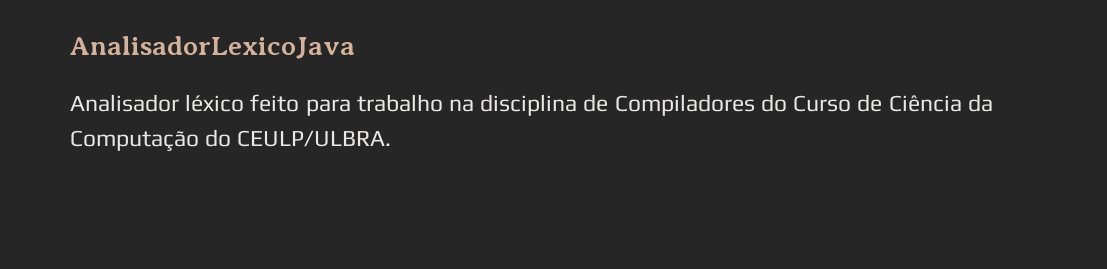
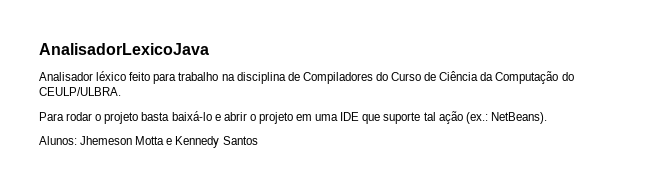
+ Para rodar o projeto basta baixá-lo e abrir o projeto em uma IDE que suporte tal ação (ex.: NetBeans).
+ Alunos: Jhemeson Motta e Kennedy Santos

